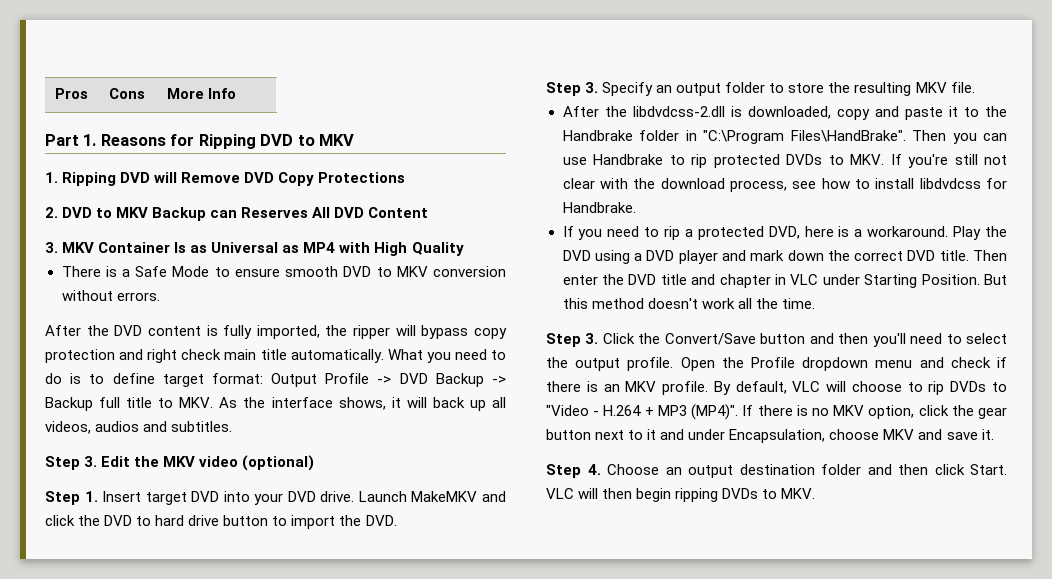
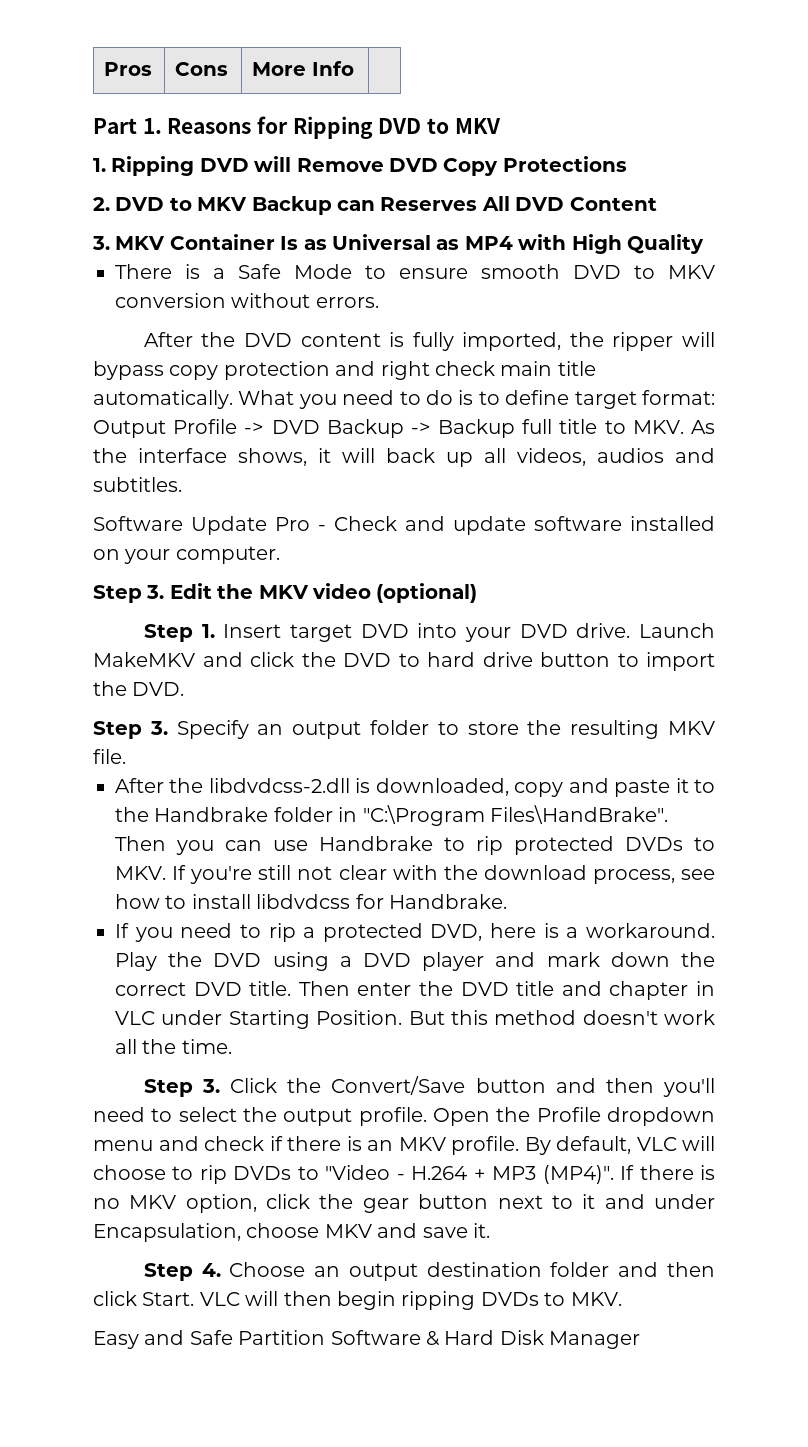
+ Software Update Pro - Check and update software installed on your computer.
+ Easy and Safe Partition Software & Hard Disk Manager

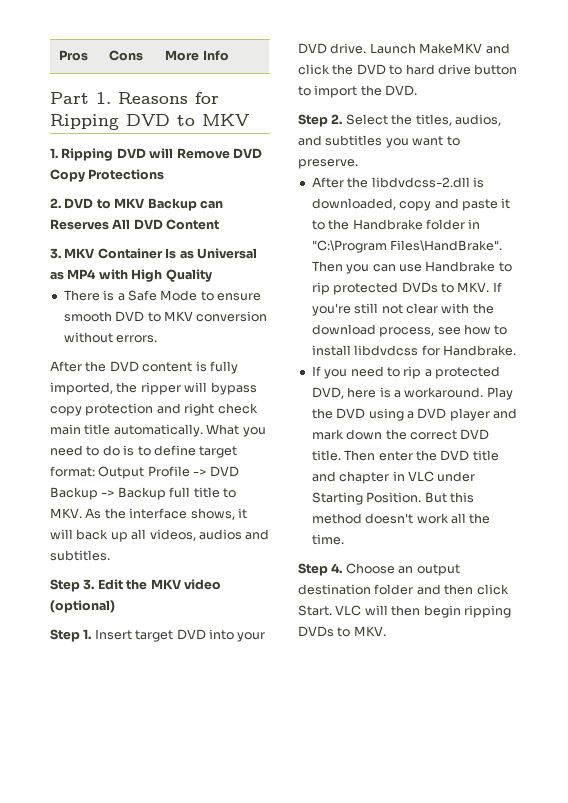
- Software Update Pro - Check and update software installed on your computer.
- Step 3. Specify an output folder to store the resulting MKV file.
+ Step 2. Select the titles, audios, and subtitles you want to preserve.
- Step 3. Click the Convert/Save button and then you'll need to select the output profile. Open the Profile dropdown menu and check if there is an MKV profile. By default, VLC will choose to rip DVDs to "Video - H.264 + MP3 (MP4)". If there is no MKV option, click the gear button next to it and under Encapsulation, choose MKV and save it.
- Easy and Safe Partition Software & Hard Disk Manager

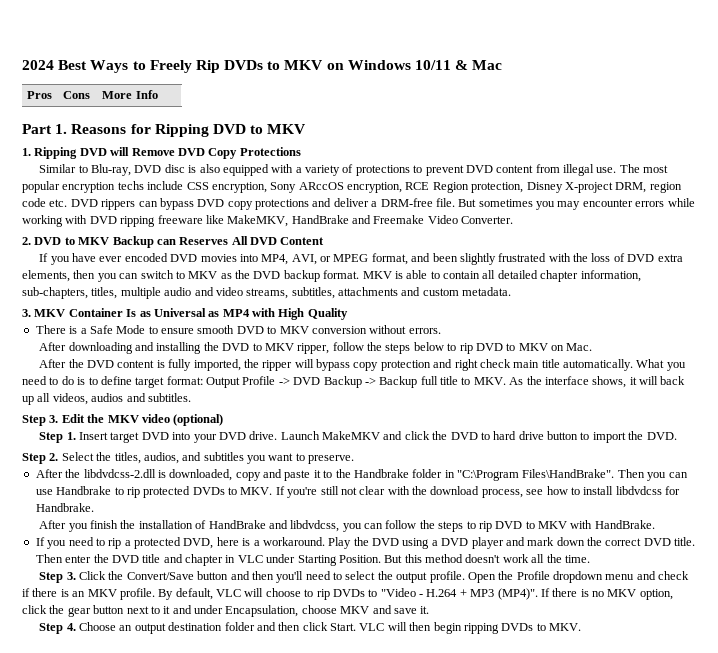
+ 2024 Best Ways to Freely Rip DVDs to MKV on Windows 10/11 & Mac
+ Similar to Blu-ray, DVD disc is also equipped with a variety of protections to prevent DVD content from illegal use. The most popular encryption techs include CSS encryption, Sony ARccOS encryption, RCE Region protection, Disney X-project DRM, region code etc. DVD rippers can bypass DVD copy protections and deliver a DRM-free file. But sometimes you may encounter errors while working with DVD ripping freeware like MakeMKV, HandBrake and Freemake Video Converter.
+ If you have ever encoded DVD movies into MP4, AVI, or MPEG format, and been slightly frustrated with the loss of DVD extra elements, then you can switch to MKV as the DVD backup format. MKV is able to contain all detailed chapter information, sub-chapters, titles, multiple audio and video streams, subtitles, attachments and custom metadata.
+ After downloading and installing the DVD to MKV ripper, follow the steps below to rip DVD to MKV on Mac.
+ After you finish the installation of HandBrake and libdvdcss, you can follow the steps to rip DVD to MKV with HandBrake.
+ Step 3. Click the Convert/Save button and then you'll need to select the output profile. Open the Profile dropdown menu and check if there is an MKV profile. By default, VLC will choose to rip DVDs to "Video - H.264 + MP3 (MP4)". If there is no MKV option, click the gear button next to it and under Encapsulation, choose MKV and save it.

